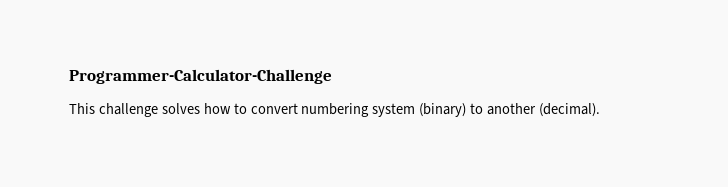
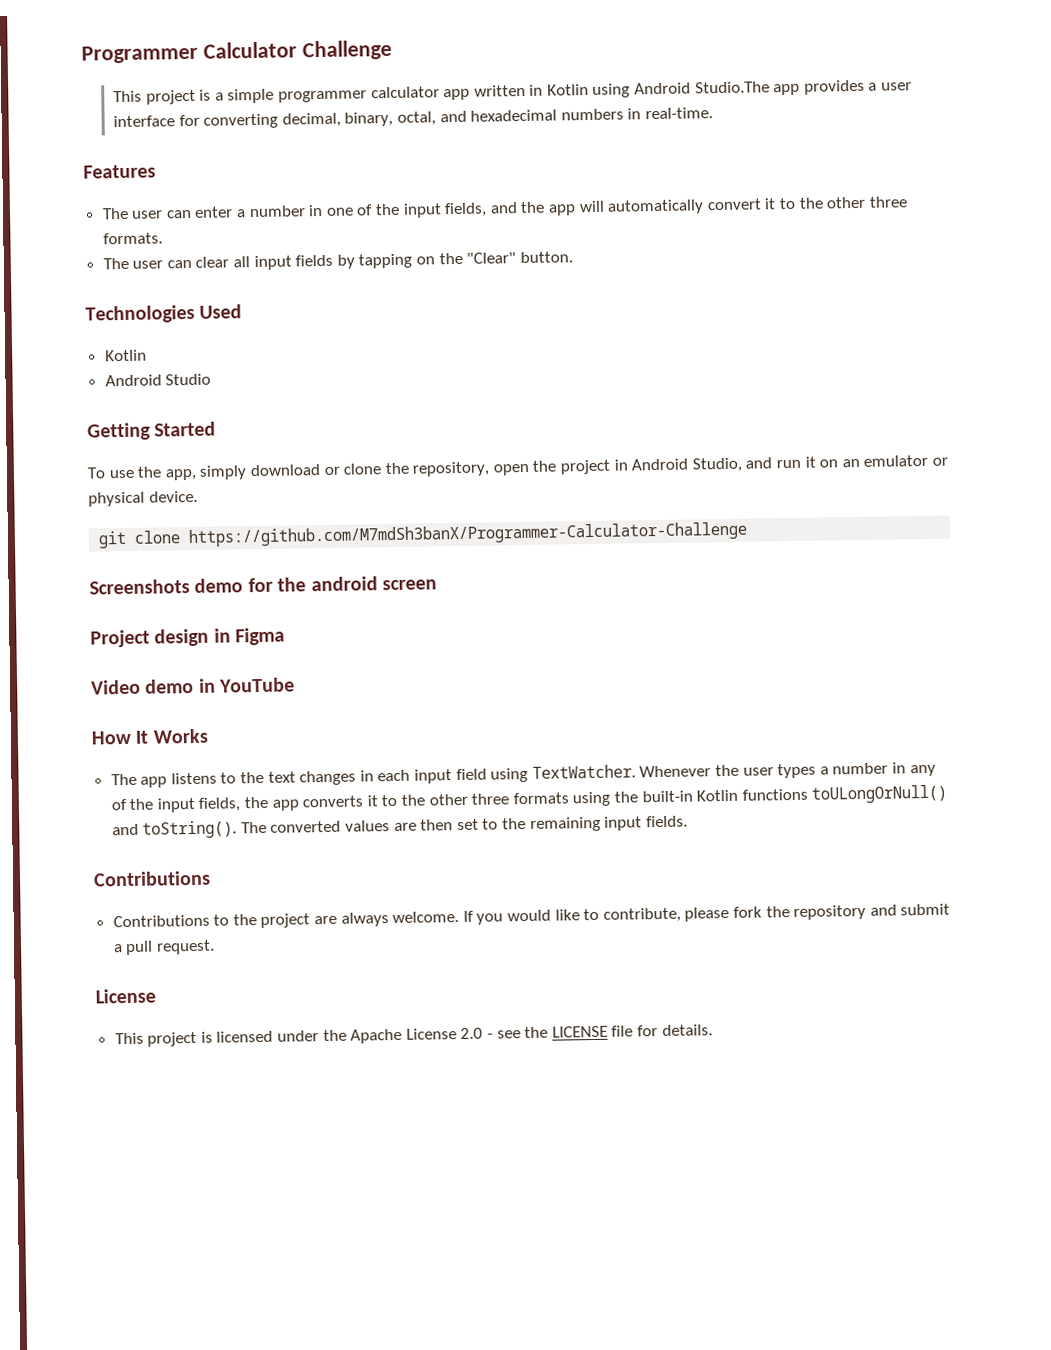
- Programmer-Calculator-Challenge
- This challenge solves how to convert numbering system (binary) to another (decimal).
+ Programmer Calculator Challenge
+ This project is a simple programmer calculator app written in Kotlin using Android Studio.The app provides a user interface for converting decimal, binary, octal, and hexadecimal numbers in real-time.
+ Features
+ The user can enter a number in one of the input fields, and the app will automatically convert it to the other three formats.
+ The user can clear all input fields by tapping on the "Clear" button.
+ Technologies Used
+ Kotlin
+ Android Studio
+ Getting Started
+ To use the app, simply download or clone the repository, open the project in Android Studio, and run it on an emulator or physical device.
+ git clone https://github.com/M7mdSh3banX/Programmer-Calculator-Challenge
+ Screenshots demo for the android screen
+ Project design in Figma
+ Video demo in YouTube
+ How It Works
+ The app listens to the text changes in each input field using TextWatcher. Whenever the user types a number in any of the input fields, the app converts it to the other three formats using the built-in Kotlin functions toULongOrNull() and toString(). The converted values are then set to the remaining input fields.
+ Contributions
+ Contributions to the project are always welcome. If you would like to contribute, please fork the repository and submit a pull request.
+ License
+ This project is licensed under the Apache License 2.0 - see the LICENSE file for details.

